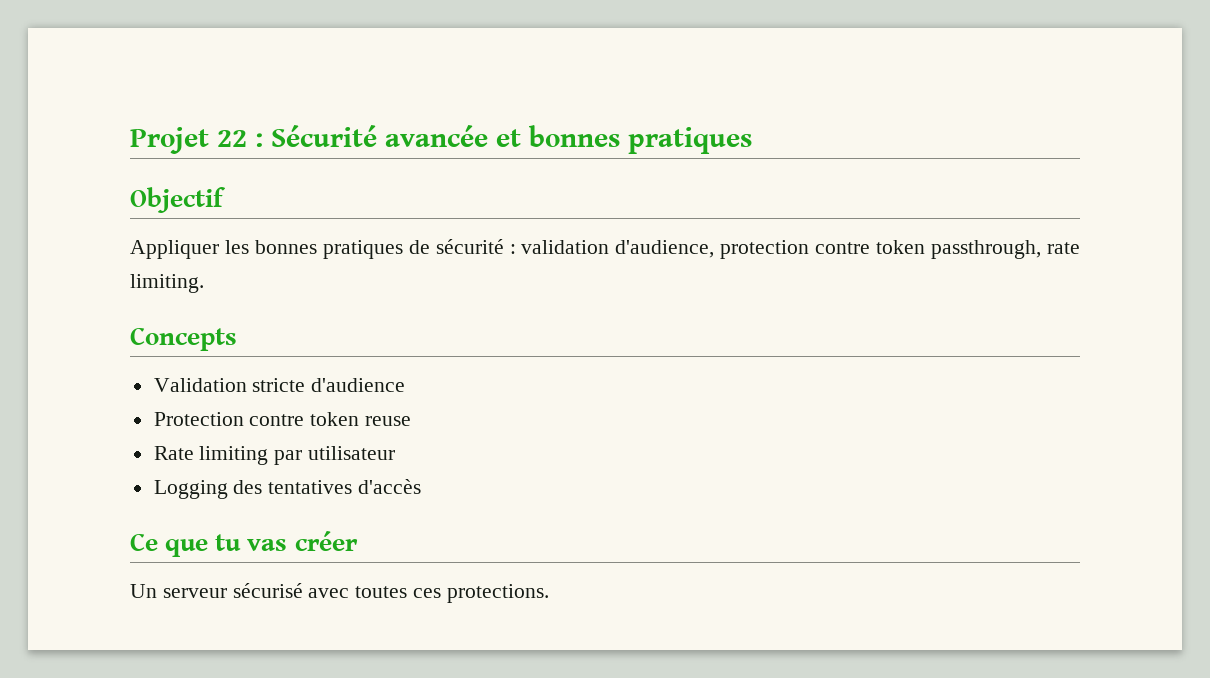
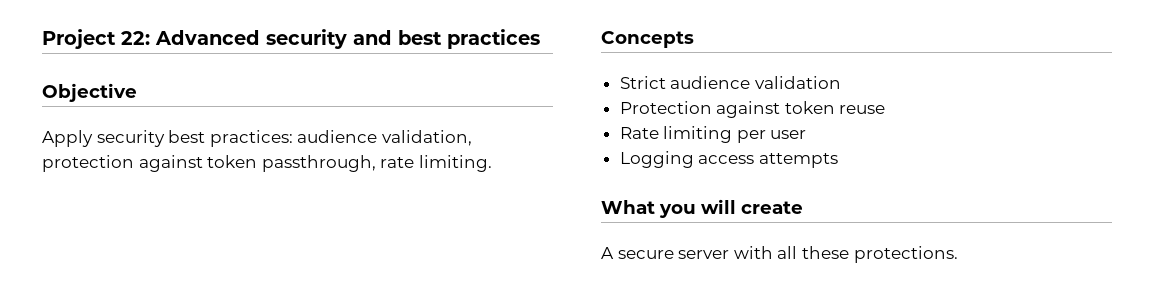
- Projet 22 : Sécurité avancée et bonnes pratiques
- Objectif
- Appliquer les bonnes pratiques de sécurité : validation d'audience, protection contre token passthrough, rate limiting.
+ Project 22: Advanced security and best practices
+ Objective
+ Apply security best practices: audience validation, protection against token passthrough, rate limiting.
- Validation stricte d'audience
+ Strict audience validation
- Protection contre token reuse
+ Protection against token reuse
- Rate limiting par utilisateur
+ Rate limiting per user
- Logging des tentatives d'accès
- Ce que tu vas créer
- Un serveur sécurisé avec toutes ces protections.
+ Logging access attempts
+ What you will create
+ A secure server with all these protections.

